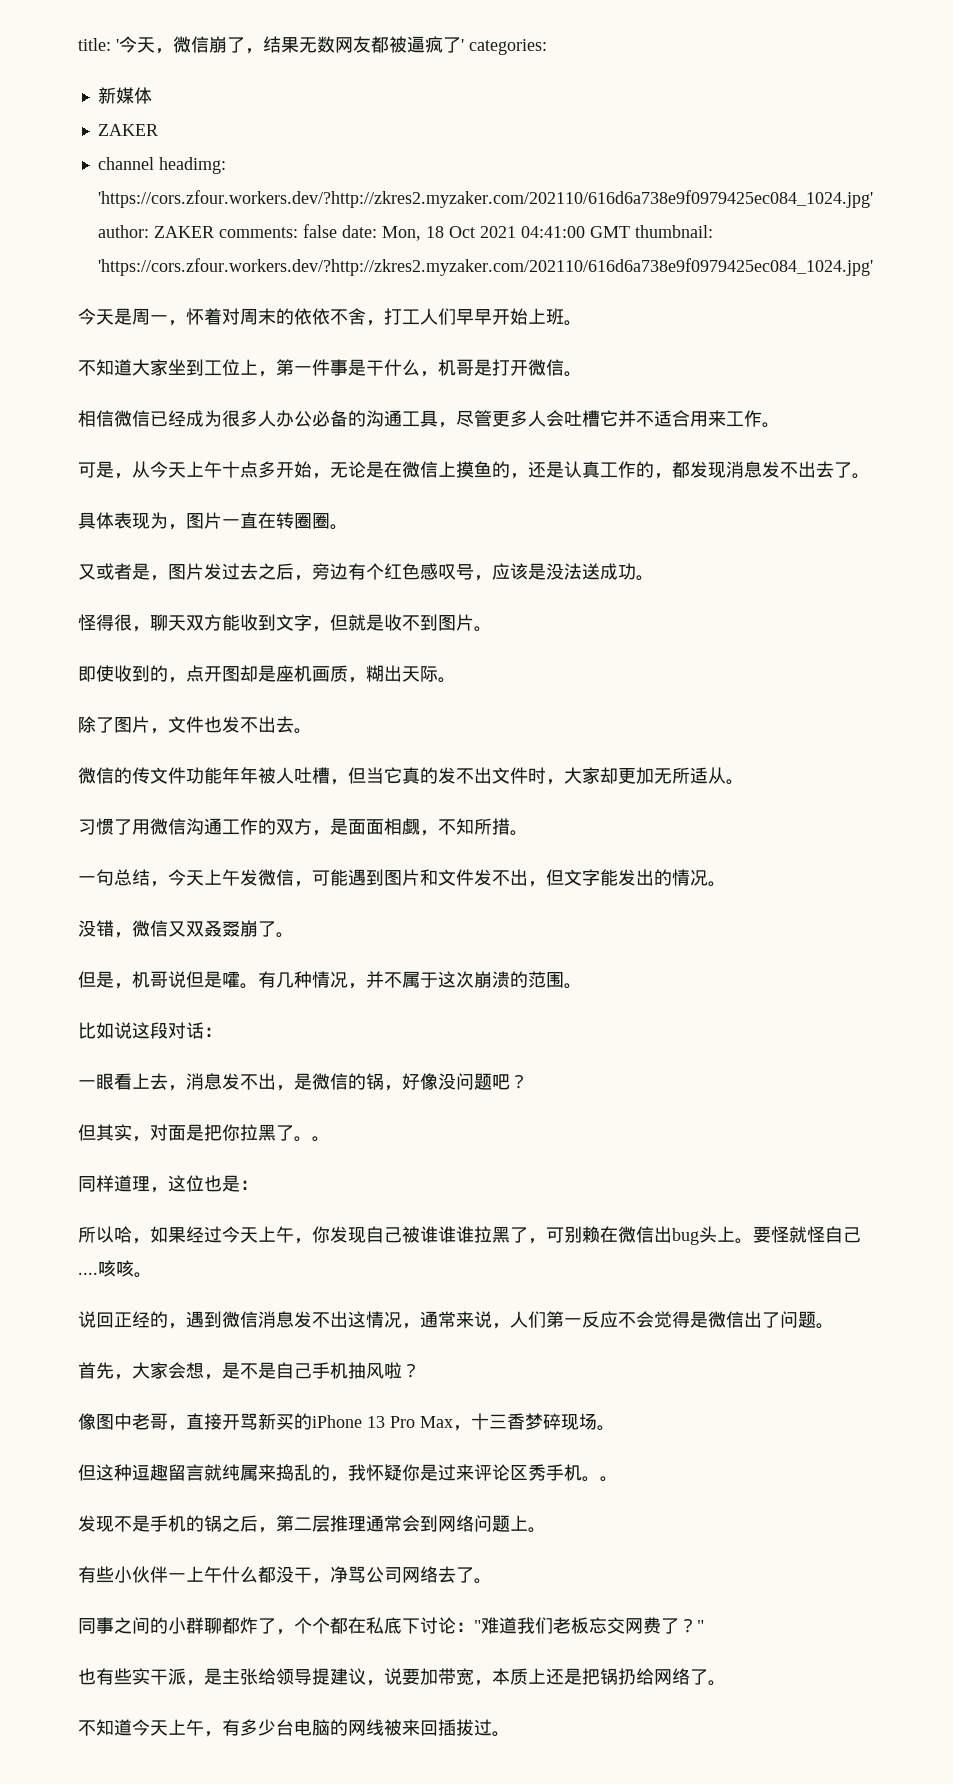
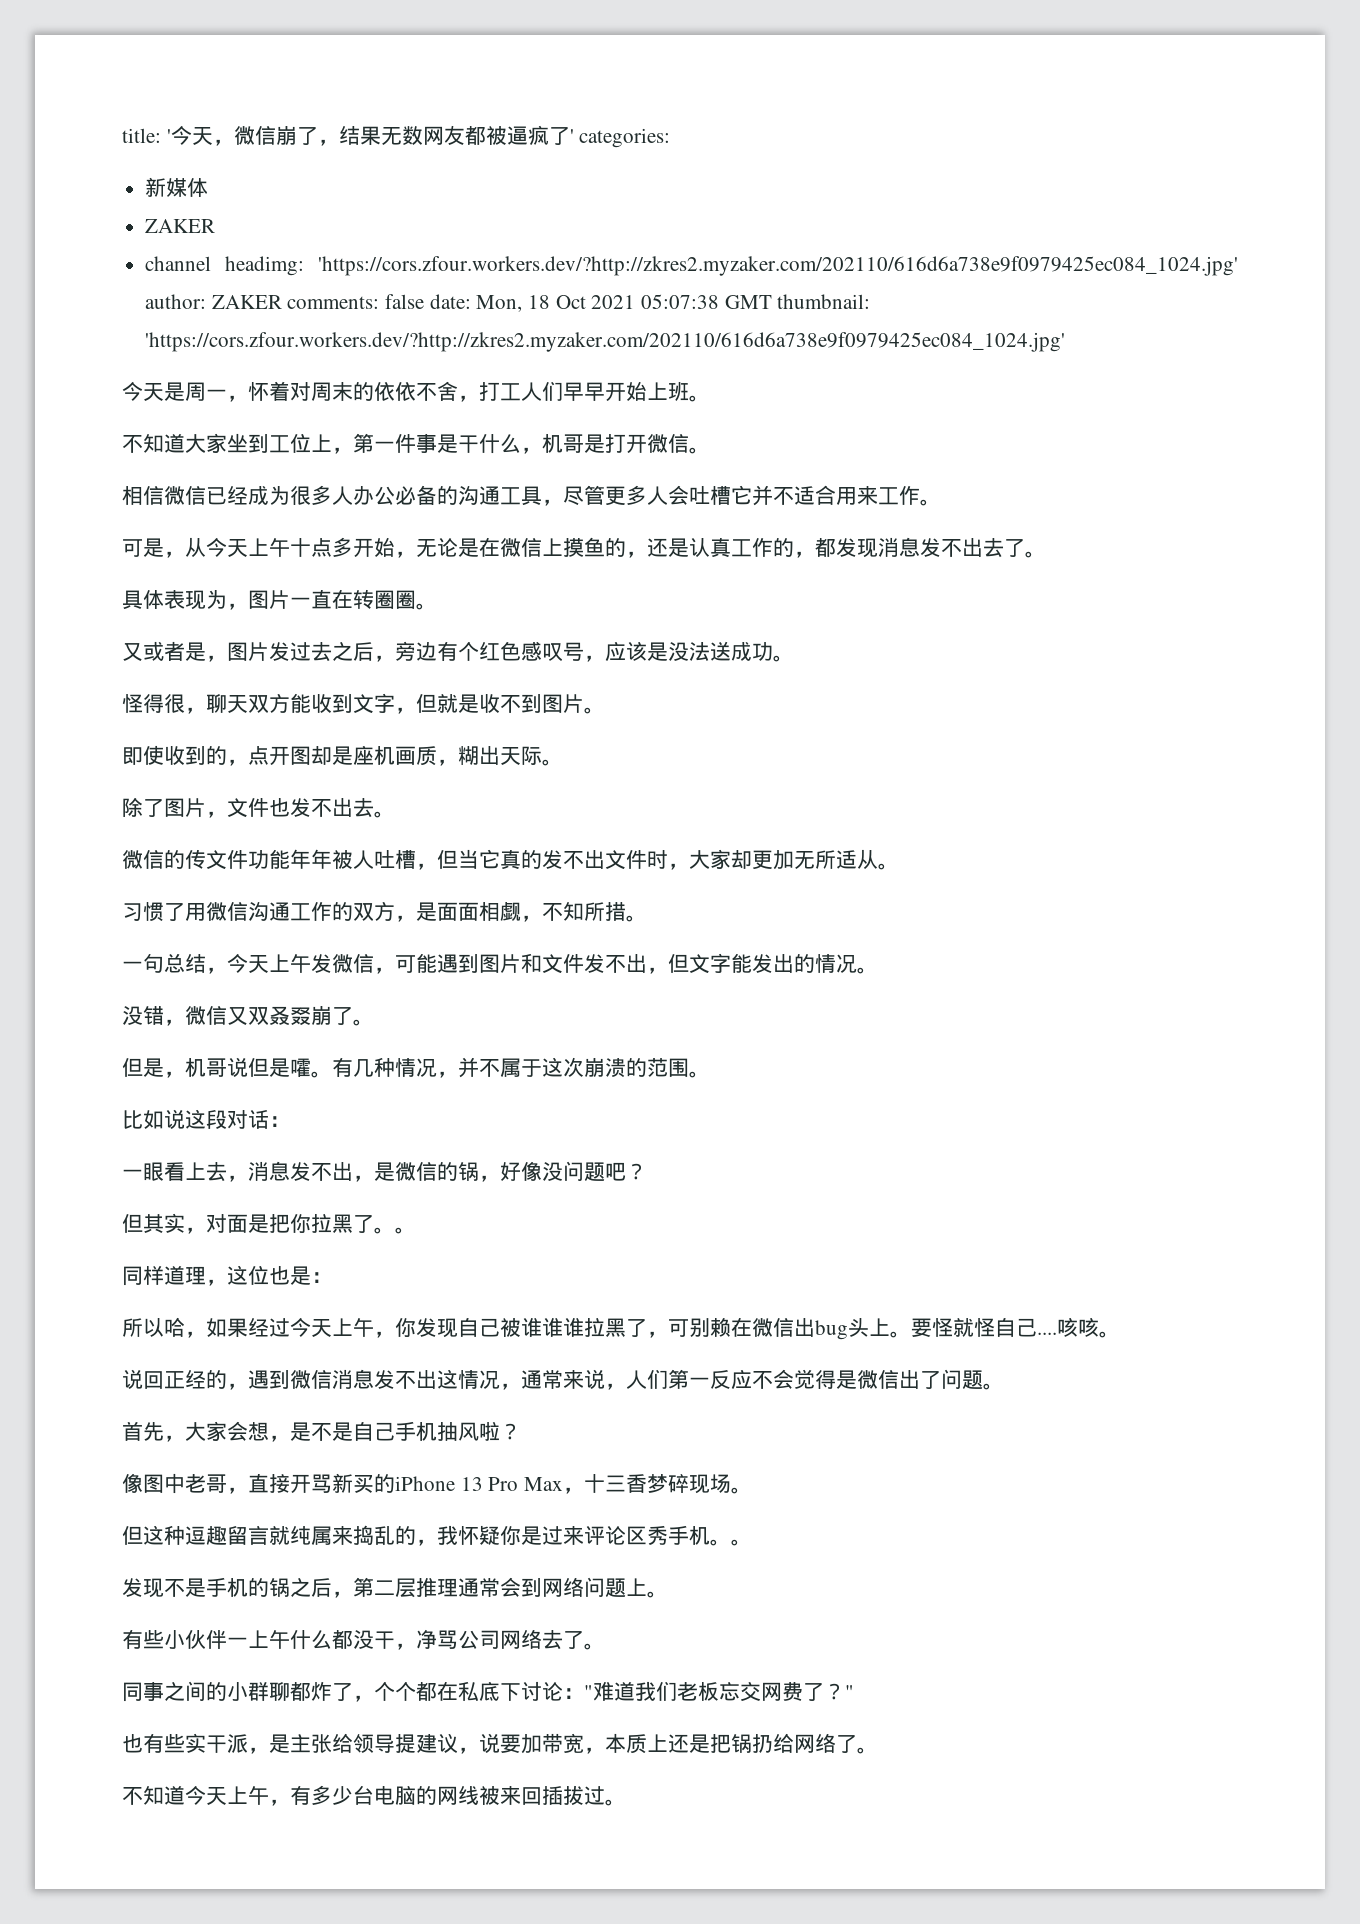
- channel headimg: 'https://cors.zfour.workers.dev/?http://zkres2.myzaker.com/202110/616d6a738e9f0979425ec084_1024.jpg' author: ZAKER comments: false date: Mon, 18 Oct 2021 04:41:00 GMT thumbnail: 'https://cors.zfour.workers.dev/?http://zkres2.myzaker.com/202110/616d6a738e9f0979425ec084_1024.jpg'
+ channel headimg: 'https://cors.zfour.workers.dev/?http://zkres2.myzaker.com/202110/616d6a738e9f0979425ec084_1024.jpg' author: ZAKER comments: false date: Mon, 18 Oct 2021 05:07:38 GMT thumbnail: 'https://cors.zfour.workers.dev/?http://zkres2.myzaker.com/202110/616d6a738e9f0979425ec084_1024.jpg'

